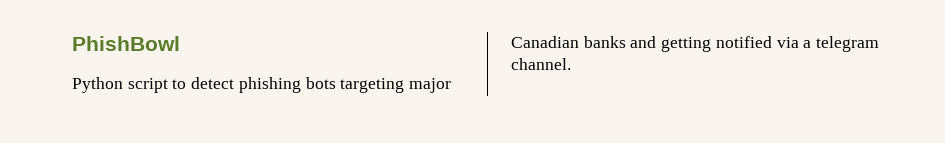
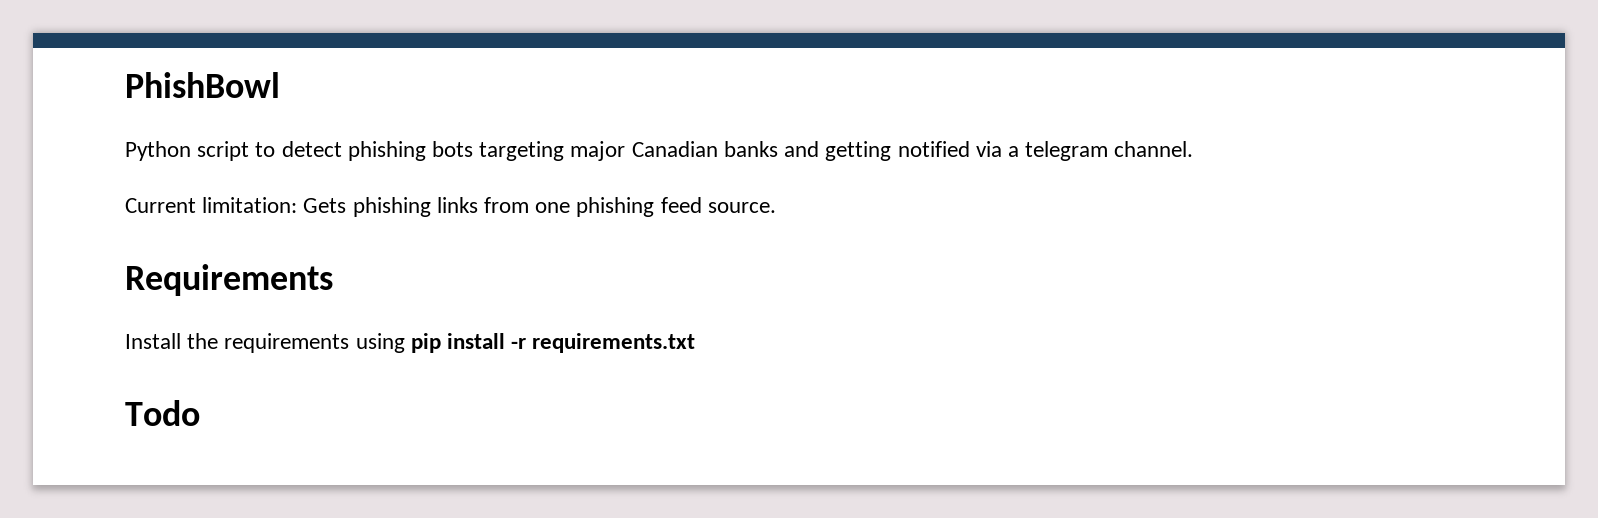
+ Current limitation: Gets phishing links from one phishing feed source.
+ Requirements
+ Install the requirements using pip install -r requirements.txt
+ Todo

